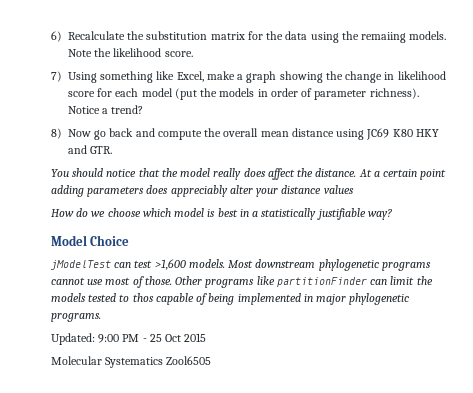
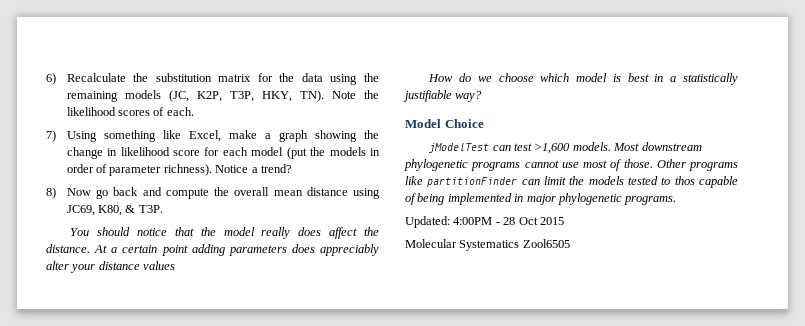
- 6) Recalculate the substitution matrix for the data using the remaiing models. Note the likelihood score.
+ 6) Recalculate the substitution matrix for the data using the remaining models (JC, K2P, T3P, HKY, TN). Note the likelihood scores of each.
- 8) Now go back and compute the overall mean distance using JC69 K80 HKY and GTR.
+ 8) Now go back and compute the overall mean distance using JC69, K80, & T3P.
- Updated: 9:00 PM - 25 Oct 2015
+ Updated: 4:00PM - 28 Oct 2015

